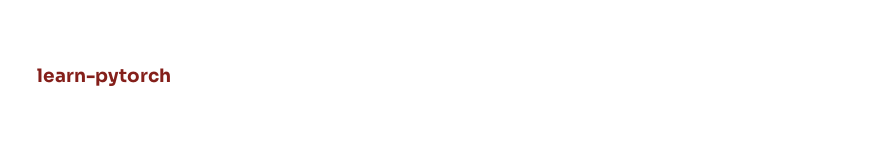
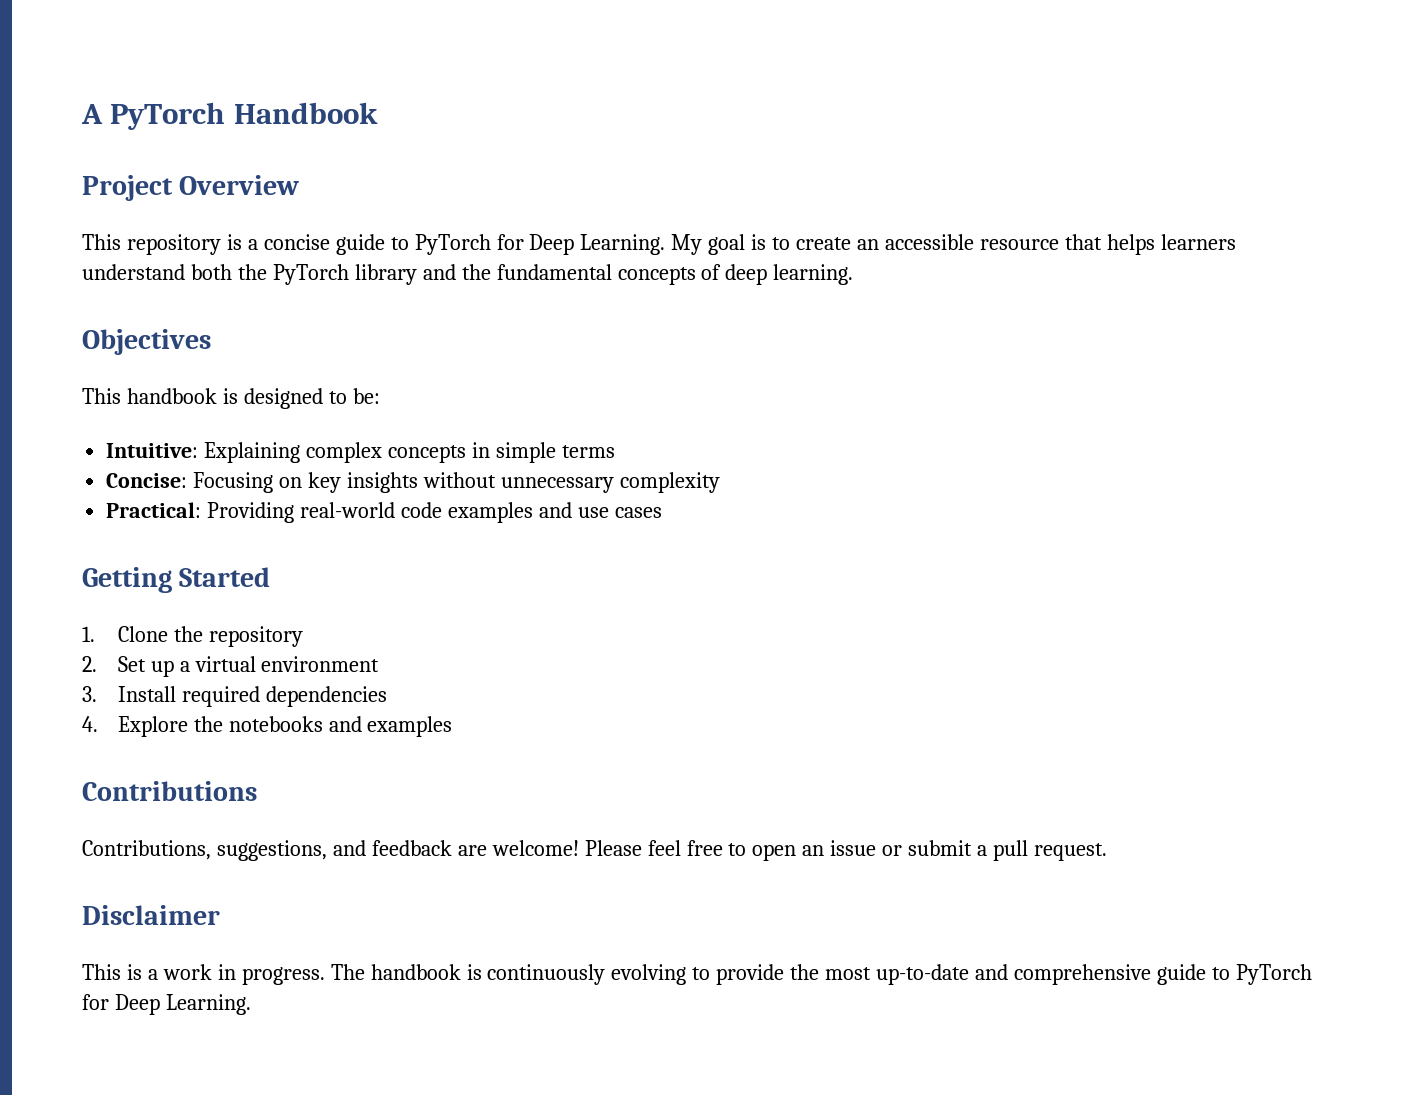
- learn-pytorch
+ A PyTorch Handbook
+ Project Overview
+ This repository is a concise guide to PyTorch for Deep Learning. My goal is to create an accessible resource that helps learners understand both the PyTorch library and the fundamental concepts of deep learning.
+ Objectives
+ This handbook is designed to be:
+ Intuitive: Explaining complex concepts in simple terms
+ Concise: Focusing on key insights without unnecessary complexity
+ Practical: Providing real-world code examples and use cases
+ Getting Started
+ 1. Clone the repository
+ 2. Set up a virtual environment
+ 3. Install required dependencies
+ 4. Explore the notebooks and examples
+ Contributions
+ Contributions, suggestions, and feedback are welcome! Please feel free to open an issue or submit a pull request.
+ Disclaimer
+ This is a work in progress. The handbook is continuously evolving to provide the most up-to-date and comprehensive guide to PyTorch for Deep Learning.

